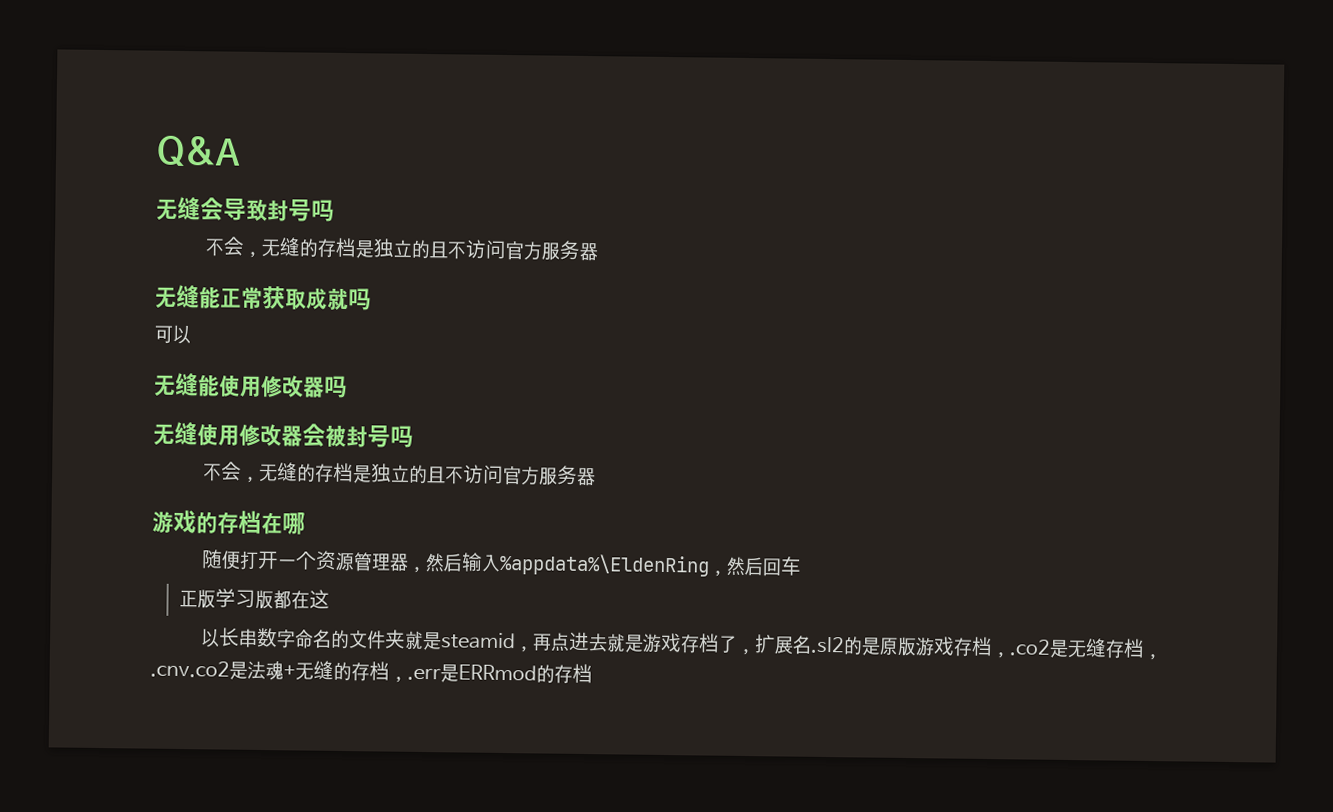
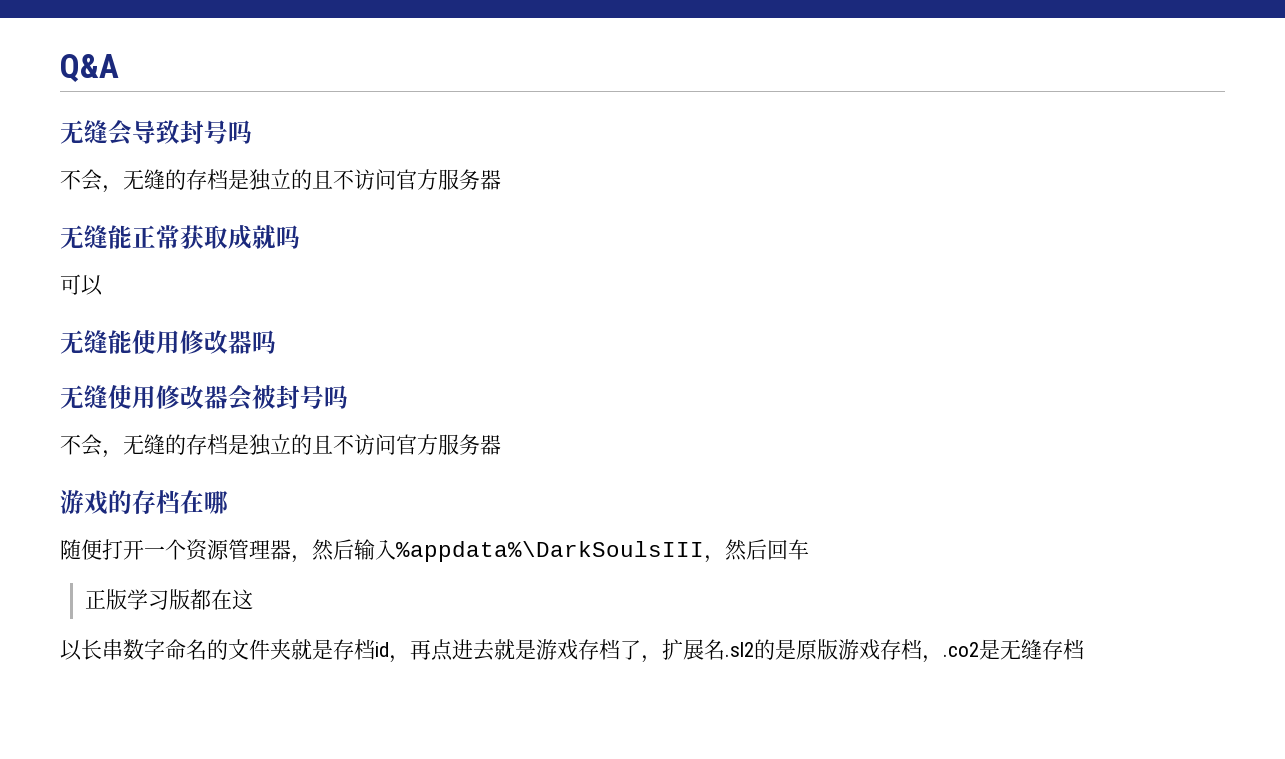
- 随便打开一个资源管理器，然后输入%appdata%\EldenRing，然后回车
+ 随便打开一个资源管理器，然后输入%appdata%\DarkSoulsIII，然后回车
- 以长串数字命名的文件夹就是steamid，再点进去就是游戏存档了，扩展名.sl2的是原版游戏存档，.co2是无缝存档，.cnv.co2是法魂+无缝的存档，.err是ERRmod的存档
+ 以长串数字命名的文件夹就是存档id，再点进去就是游戏存档了，扩展名.sl2的是原版游戏存档，.co2是无缝存档

